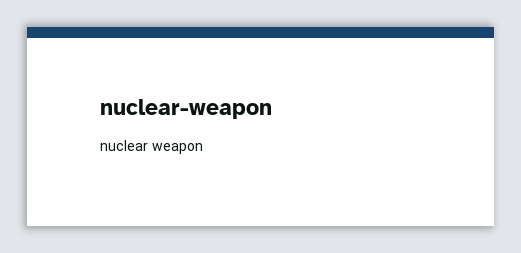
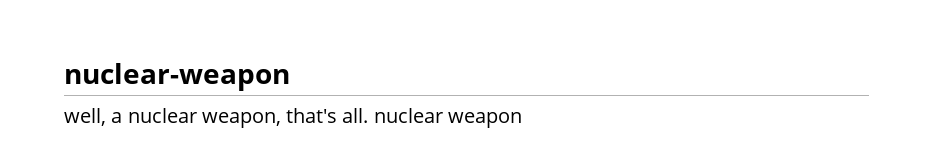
- nuclear weapon
+ well, a nuclear weapon, that's all. nuclear weapon

